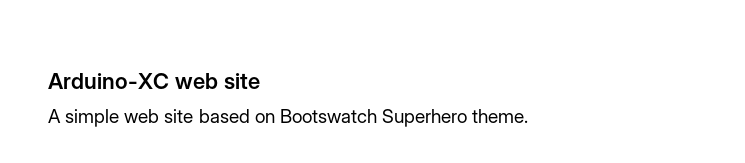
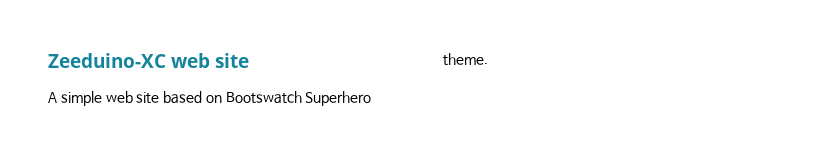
- Arduino-XC web site
+ Zeeduino-XC web site

